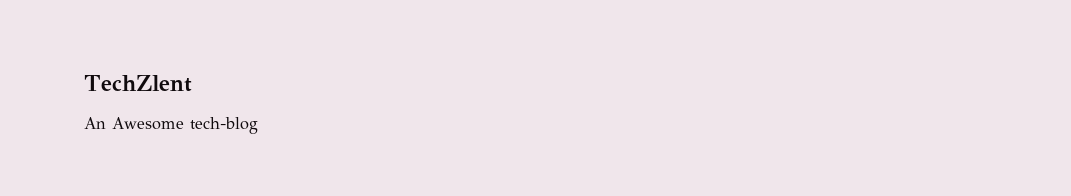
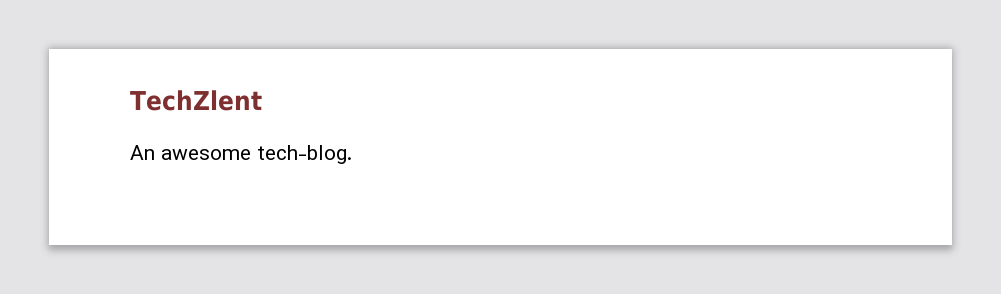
- An Awesome tech-blog
+ An awesome tech-blog.

